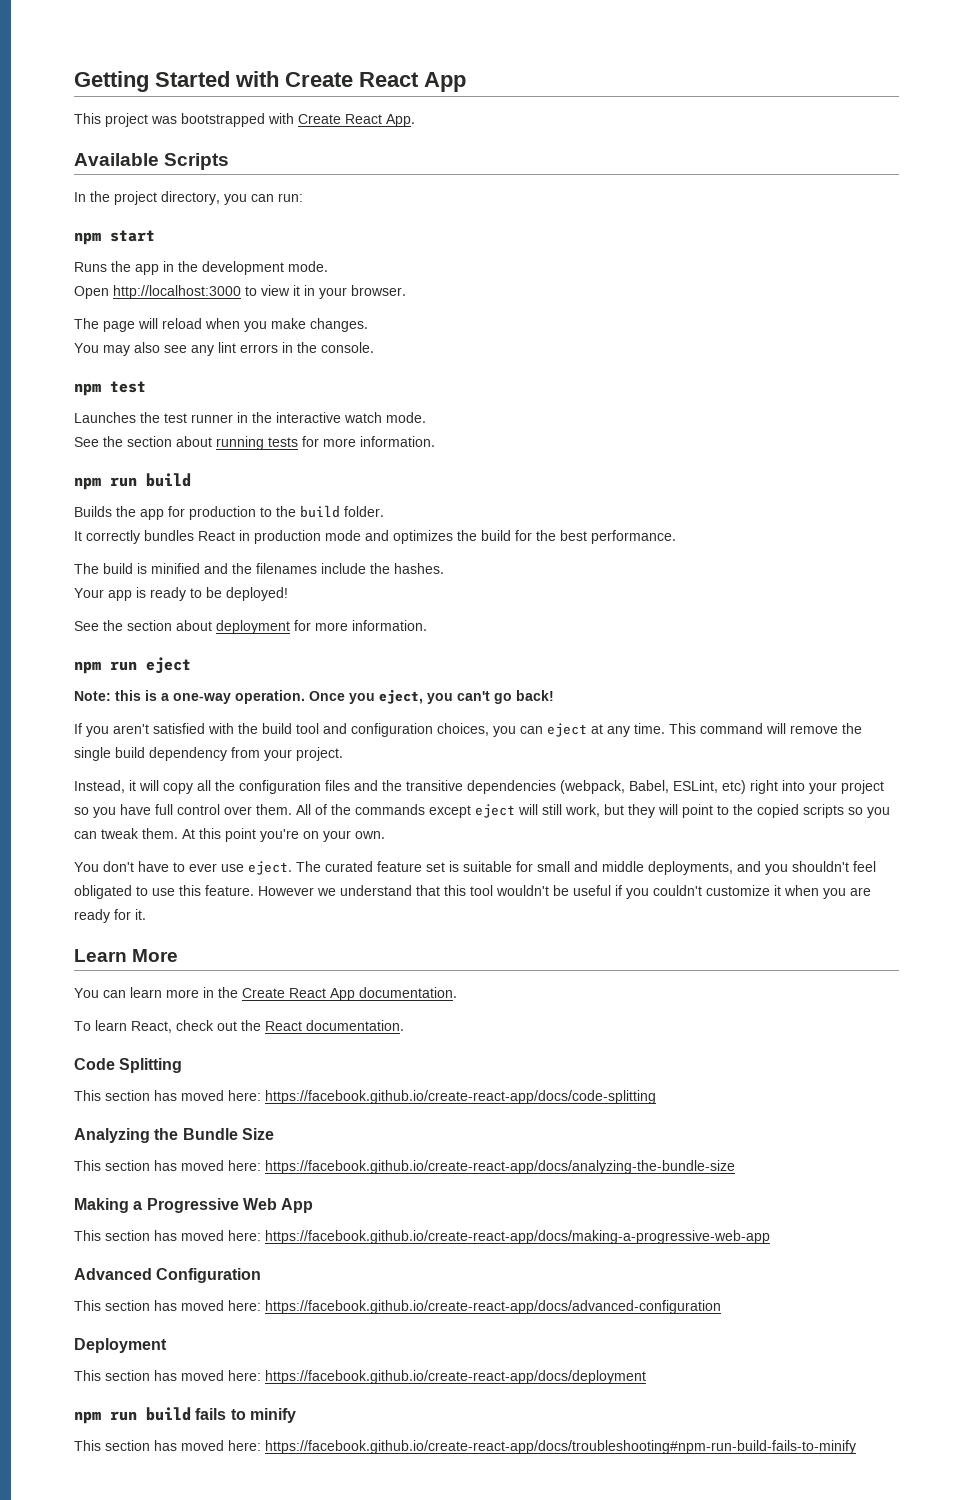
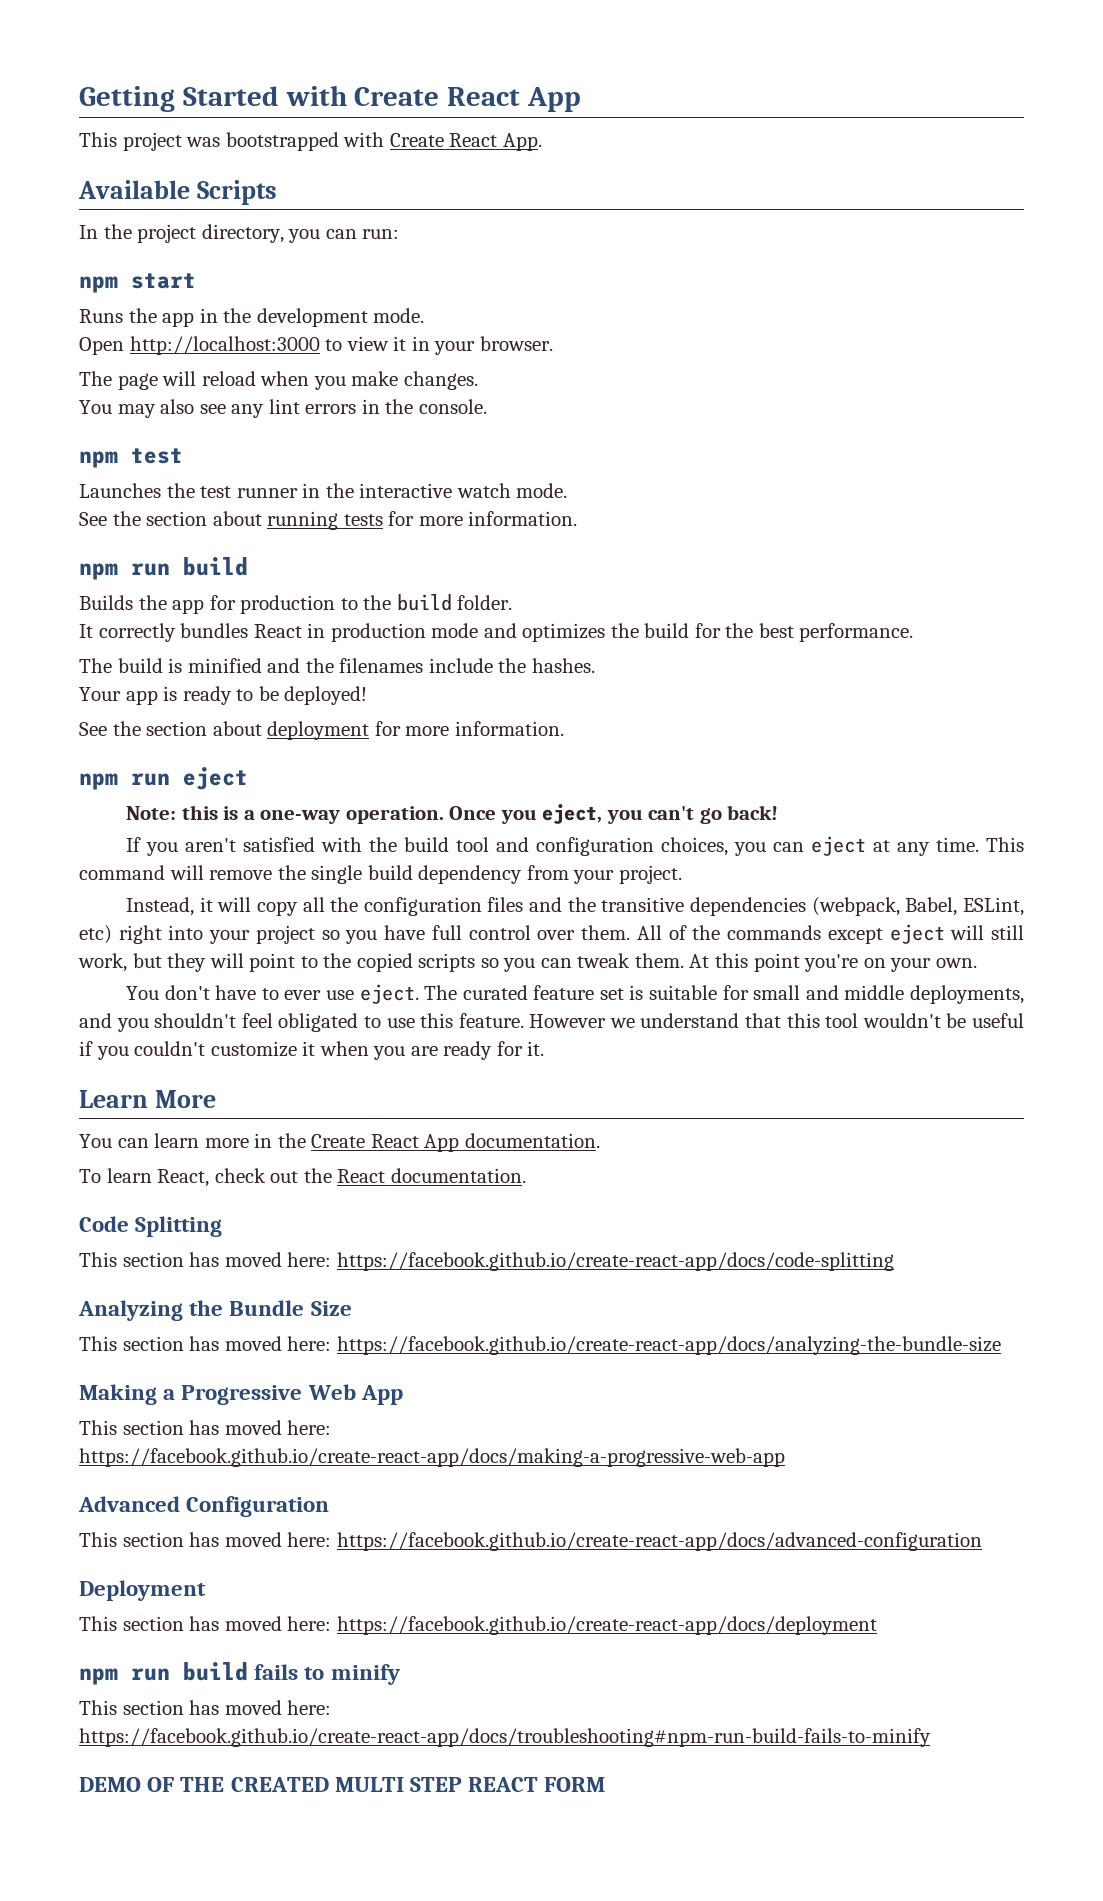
+ DEMO OF THE CREATED MULTI STEP REACT FORM

